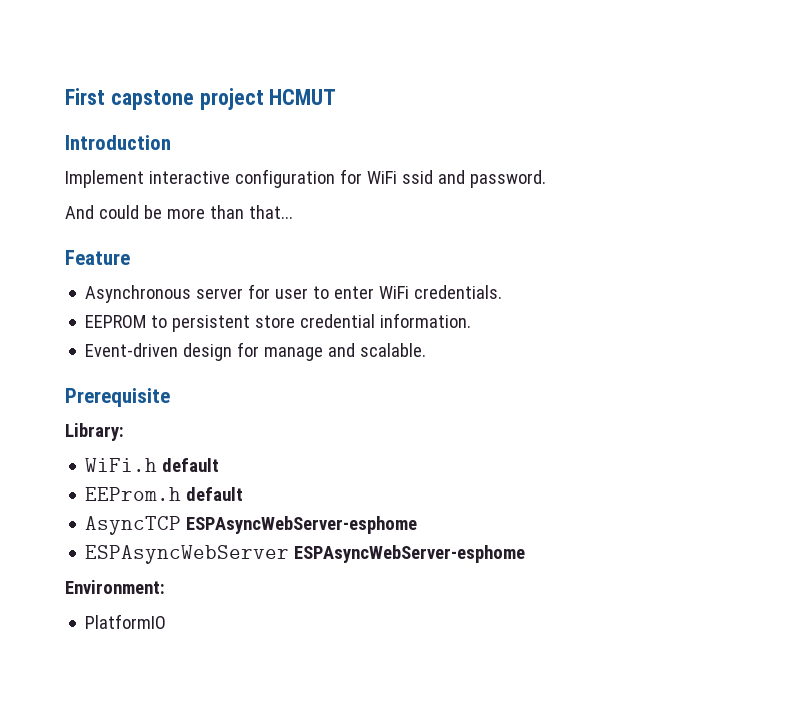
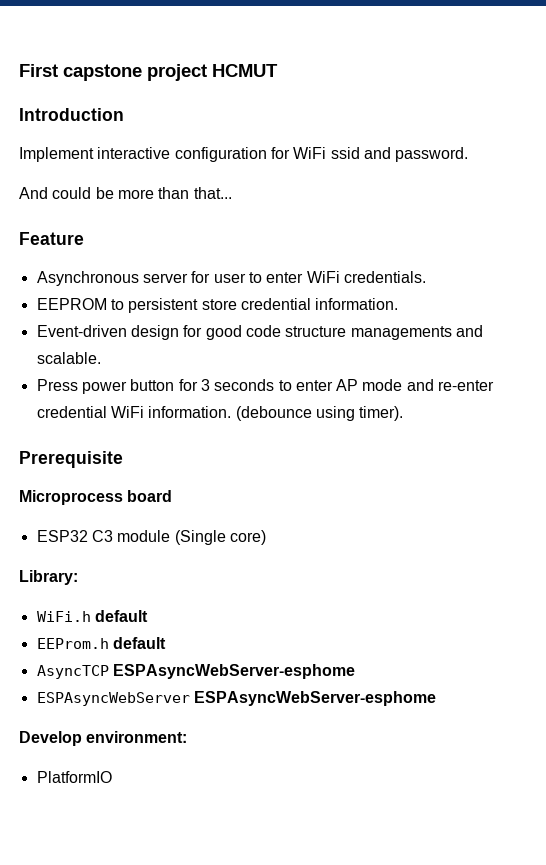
- Event-driven design for manage and scalable.
+ Event-driven design for good code structure managements and scalable.
+ Press power button for 3 seconds to enter AP mode and re-enter credential WiFi information. (debounce using timer).
  Prerequisite
+ Microprocess board
+ ESP32 C3 module (Single core)
- Environment:
+ Develop environment:

